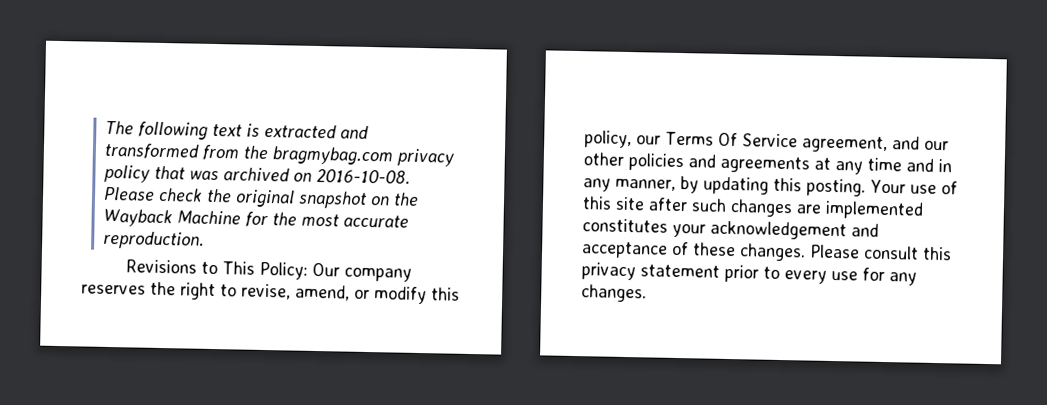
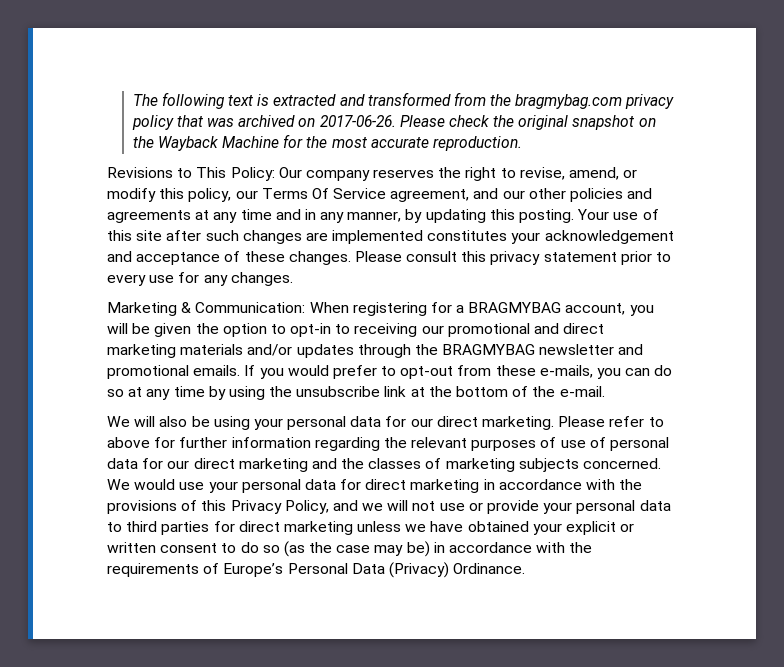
- The following text is extracted and transformed from the bragmybag.com privacy policy that was archived on 2016-10-08.
+ The following text is extracted and transformed from the bragmybag.com privacy policy that was archived on 2017-06-26.
+ Marketing & Communication: When registering for a BRAGMYBAG account, you will be given the option to opt-in to receiving our promotional and direct marketing materials and/or updates through the BRAGMYBAG newsletter and promotional emails. If you would prefer to opt-out from these e-mails, you can do so at any time by using the unsubscribe link at the bottom of the e-mail.
+ We will also be using your personal data for our direct marketing. Please refer to above for further information regarding the relevant purposes of use of personal data for our direct marketing and the classes of marketing subjects concerned. We would use your personal data for direct marketing in accordance with the provisions of this Privacy Policy, and we will not use or provide your personal data to third parties for direct marketing unless we have obtained your explicit or written consent to do so (as the case may be) in accordance with the requirements of Europe’s Personal Data (Privacy) Ordinance.

